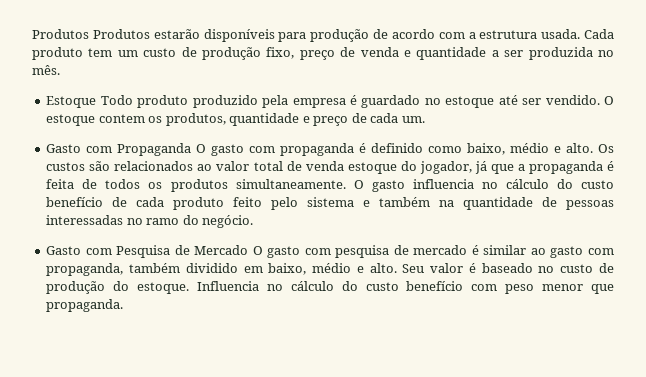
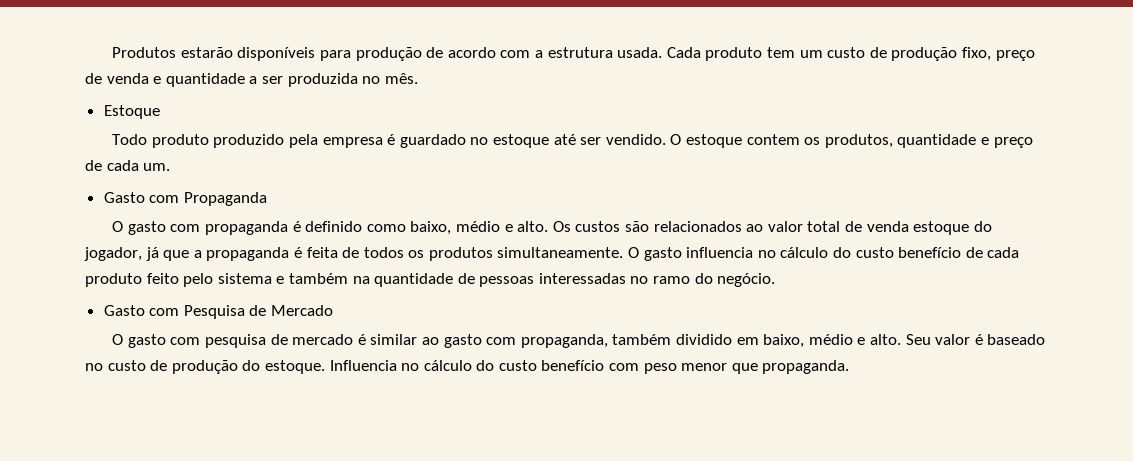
- Produtos Produtos estarão disponíveis para produção de acordo com a estrutura usada.
+ Produtos estarão disponíveis para produção de acordo com a estrutura usada.
- Estoque Todo produto produzido pela empresa é guardado no estoque até ser vendido.
+ Estoque
+ Todo produto produzido pela empresa é guardado no estoque até ser vendido.
- Gasto com Propaganda O gasto com propaganda é definido como baixo, médio e alto.
+ Gasto com Propaganda
+ O gasto com propaganda é definido como baixo, médio e alto.
- Gasto com Pesquisa de Mercado O gasto com pesquisa de mercado é similar ao gasto com propaganda, também dividido em baixo, médio e alto.
+ Gasto com Pesquisa de Mercado
+ O gasto com pesquisa de mercado é similar ao gasto com propaganda, também dividido em baixo, médio e alto.

